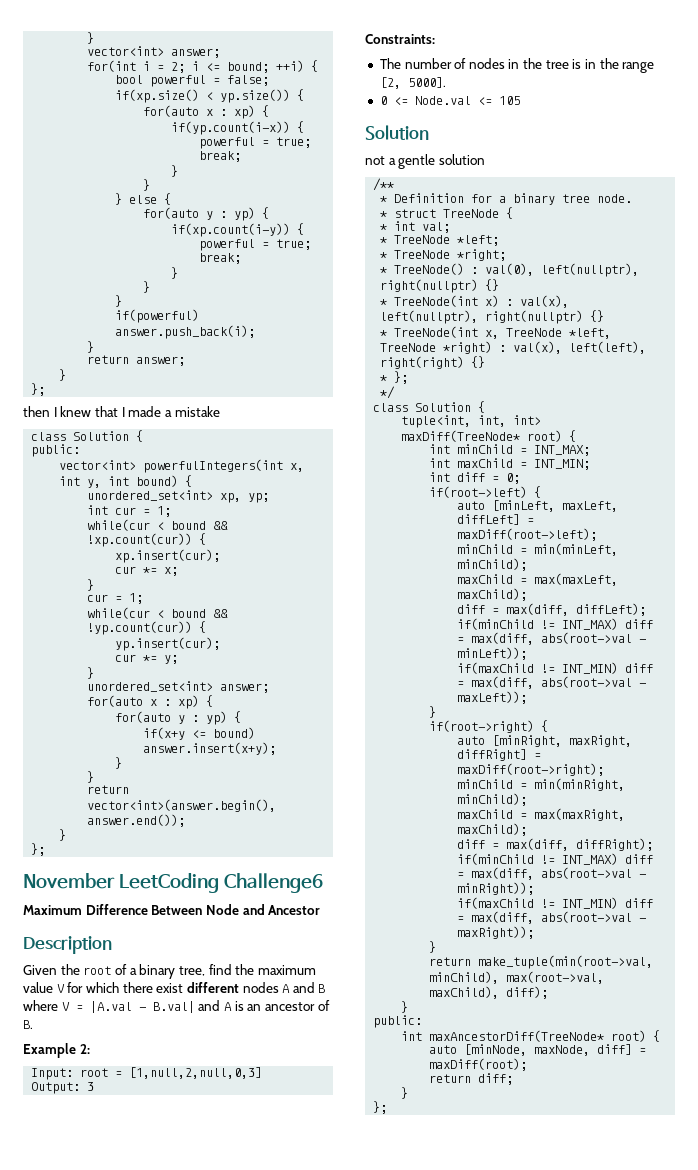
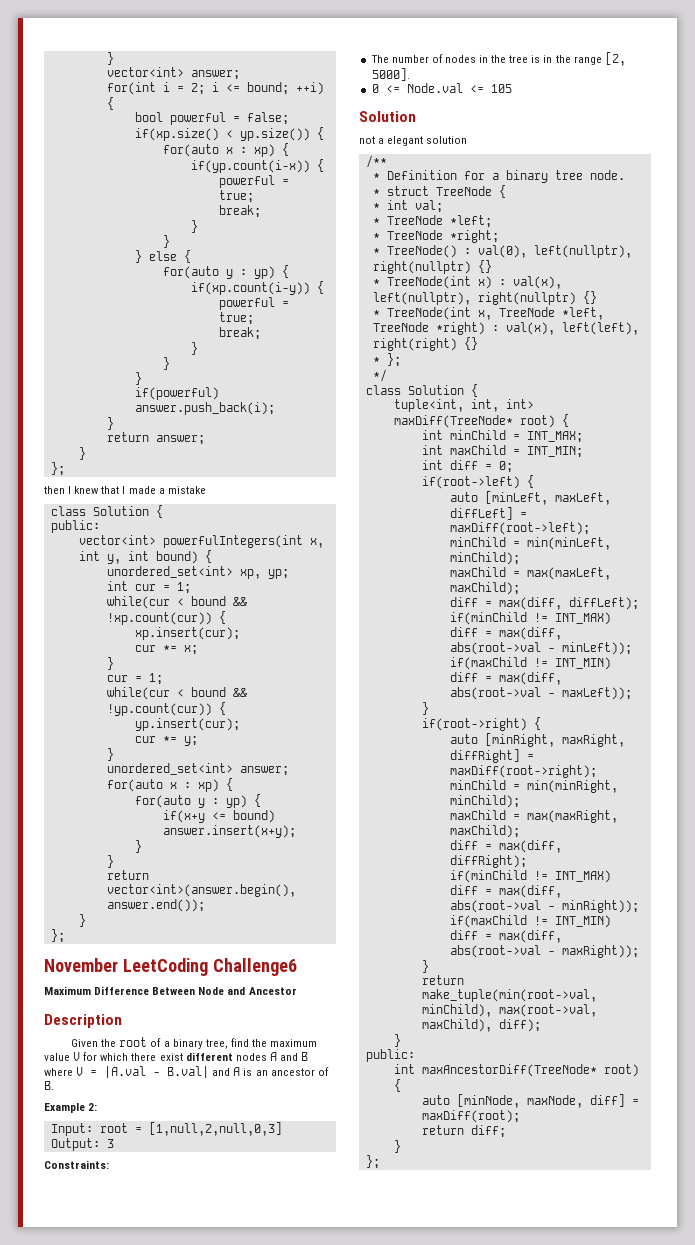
- not a gentle solution
+ not a elegant solution

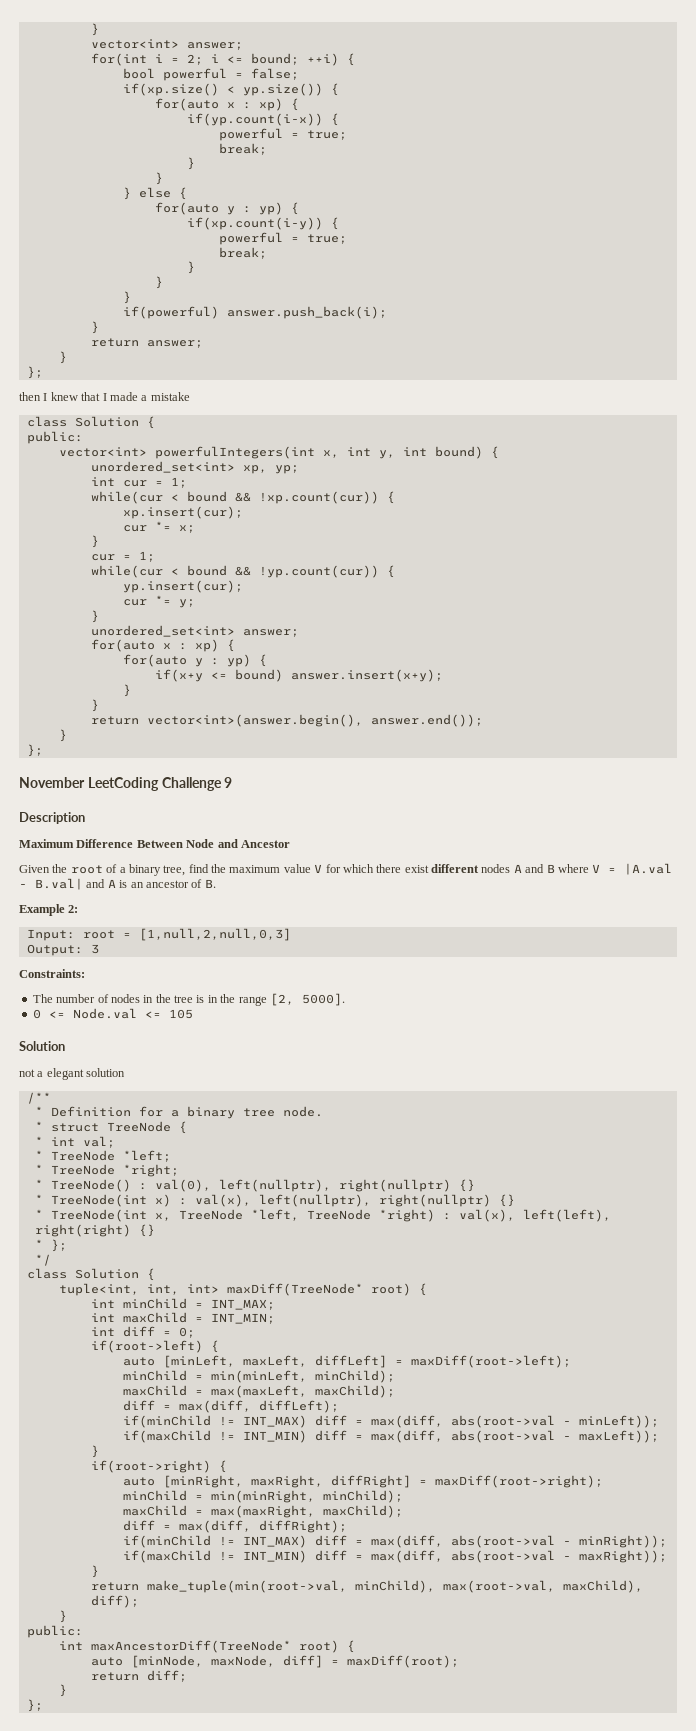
- November LeetCoding Challenge6
+ November LeetCoding Challenge 9
+ Description
- Description

